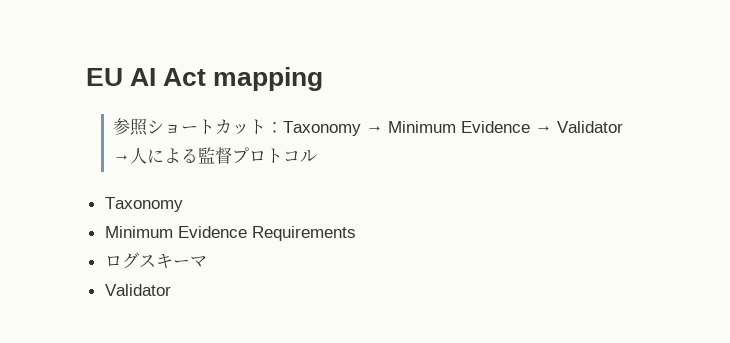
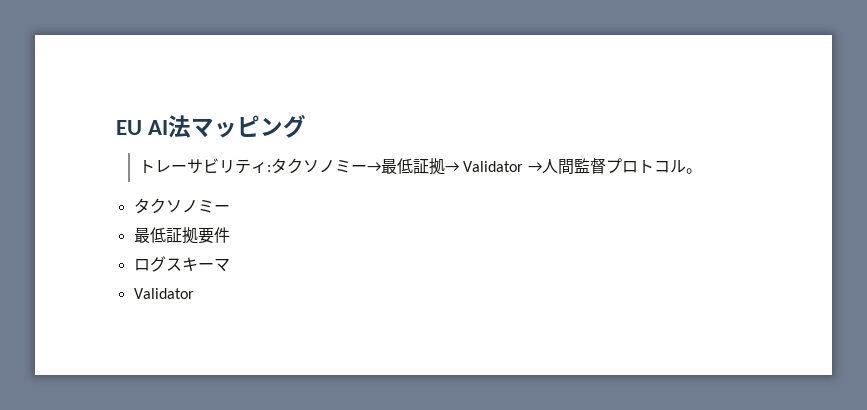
- EU AI Act mapping
- 参照ショートカット：Taxonomy → Minimum Evidence → Validator →人による監督プロトコル
- Taxonomy
- Minimum Evidence Requirements
+ EU AI法マッピング
+ トレーサビリティ:タクソノミー→最低証拠→ Validator →人間監督プロトコル。
+ タクソノミー
+ 最低証拠要件

